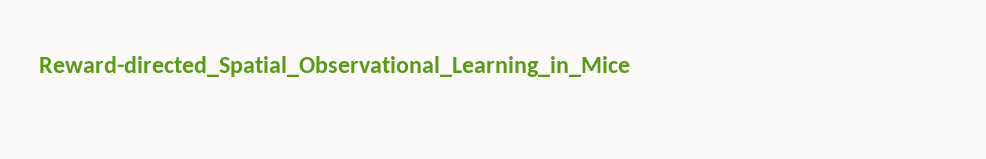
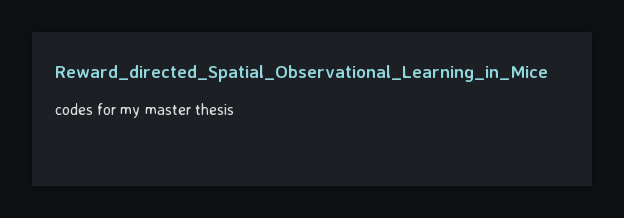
- Reward-directed_Spatial_Observational_Learning_in_Mice
+ Reward_directed_Spatial_Observational_Learning_in_Mice
+ codes for my master thesis

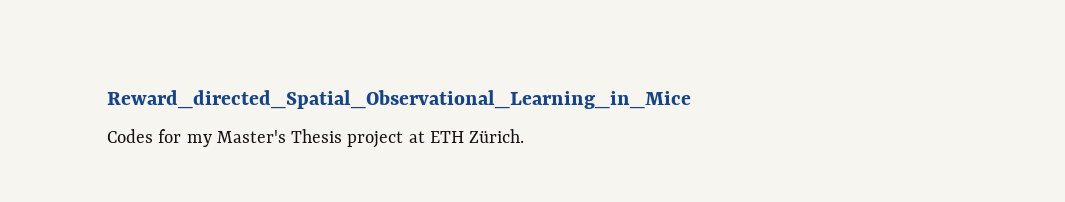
- codes for my master thesis
+ Codes for my Master's Thesis project at ETH Zürich.

